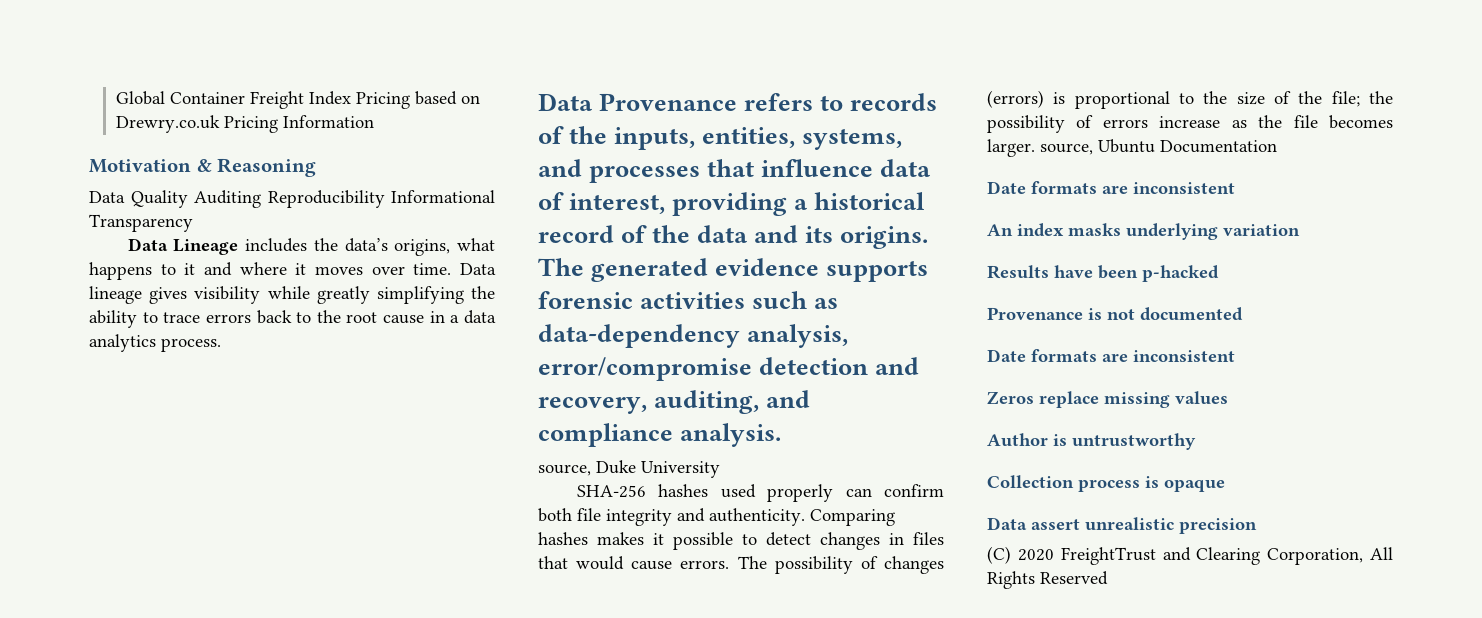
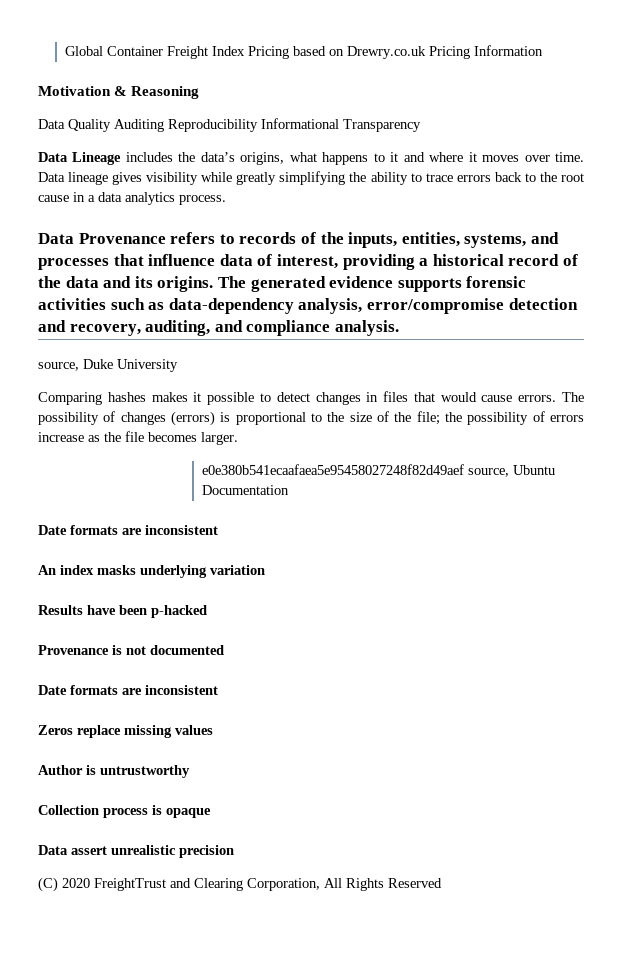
- SHA-256 hashes used properly can confirm both file integrity and authenticity.
- The possibility of changes (errors) is proportional to the size of the file; the possibility of errors increase as the file becomes larger. source, Ubuntu Documentation
+ The possibility of changes (errors) is proportional to the size of the file; the possibility of errors increase as the file becomes larger.
+ e0e380b541ecaafaea5e95458027248f82d49aef source, Ubuntu Documentation

